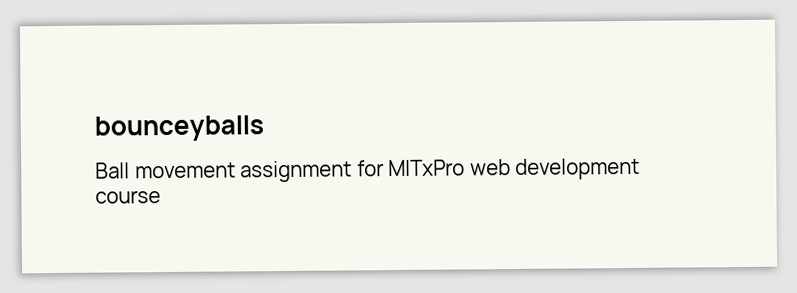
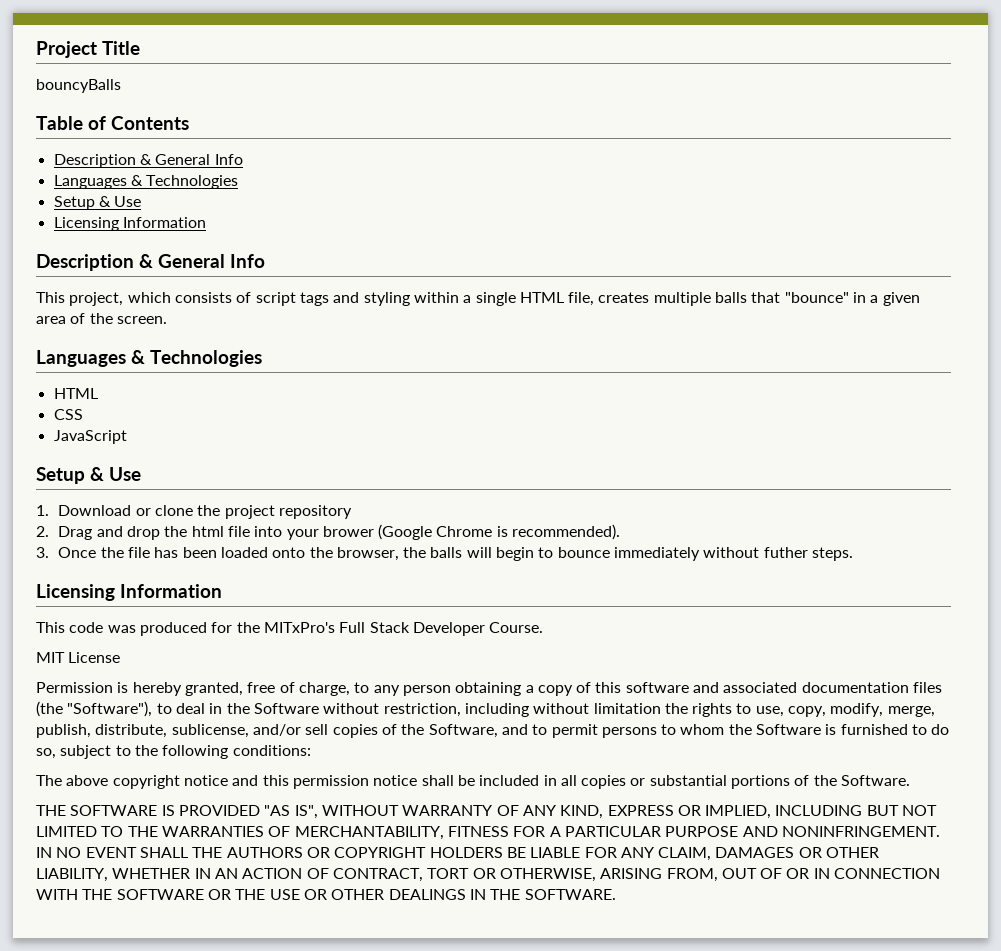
- bounceyballs
- Ball movement assignment for MITxPro web development course
+ Project Title
+ bouncyBalls
+ Table of Contents
+ Description & General Info
+ Languages & Technologies
+ Setup & Use
+ Licensing Information
+ Description & General Info
+ This project, which consists of script tags and styling within a single HTML file, creates multiple balls that "bounce" in a given area of the screen.
+ Languages & Technologies
+ HTML
+ CSS
+ JavaScript
+ Setup & Use
+ 1. Download or clone the project repository
+ 2. Drag and drop the html file into your brower (Google Chrome is recommended).
+ 3. Once the file has been loaded onto the browser, the balls will begin to bounce immediately without futher steps.
+ Licensing Information
+ This code was produced for the MITxPro's Full Stack Developer Course.
+ MIT License
+ Permission is hereby granted, free of charge, to any person obtaining a copy of this software and associated documentation files (the "Software"), to deal in the Software without restriction, including without limitation the rights to use, copy, modify, merge, publish, distribute, sublicense, and/or sell copies of the Software, and to permit persons to whom the Software is furnished to do so, subject to the following conditions:
+ The above copyright notice and this permission notice shall be included in all copies or substantial portions of the Software.
+ THE SOFTWARE IS PROVIDED "AS IS", WITHOUT WARRANTY OF ANY KIND, EXPRESS OR IMPLIED, INCLUDING BUT NOT LIMITED TO THE WARRANTIES OF MERCHANTABILITY, FITNESS FOR A PARTICULAR PURPOSE AND NONINFRINGEMENT. IN NO EVENT SHALL THE AUTHORS OR COPYRIGHT HOLDERS BE LIABLE FOR ANY CLAIM, DAMAGES OR OTHER LIABILITY, WHETHER IN AN ACTION OF CONTRACT, TORT OR OTHERWISE, ARISING FROM, OUT OF OR IN CONNECTION WITH THE SOFTWARE OR THE USE OR OTHER DEALINGS IN THE SOFTWARE.

